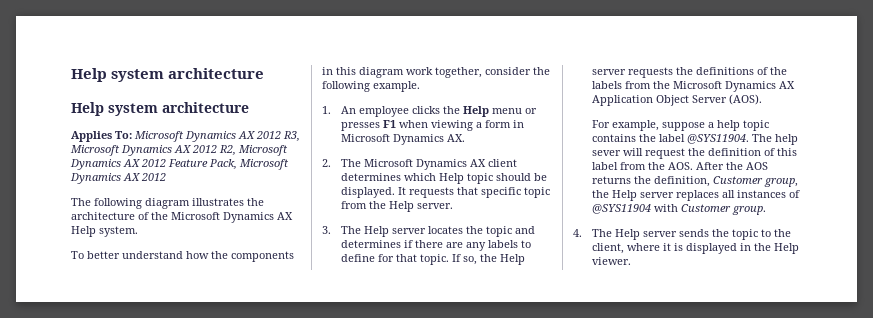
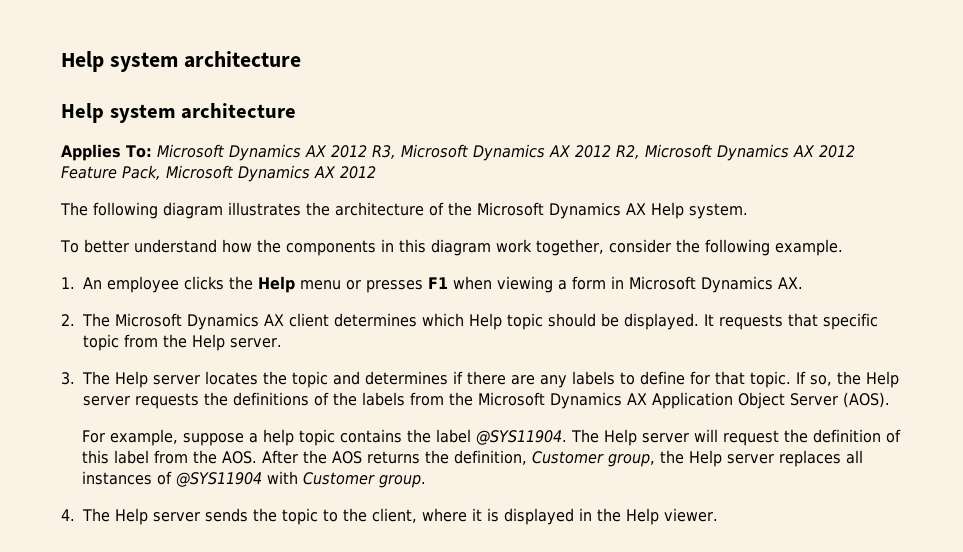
- The help sever will request the definition of this label from the AOS. After the AOS returns the definition, Customer group, the Help server replaces all instances of @SYS11904 with Customer group.
+ The Help server will request the definition of this label from the AOS. After the AOS returns the definition, Customer group, the Help server replaces all instances of @SYS11904 with Customer group.

